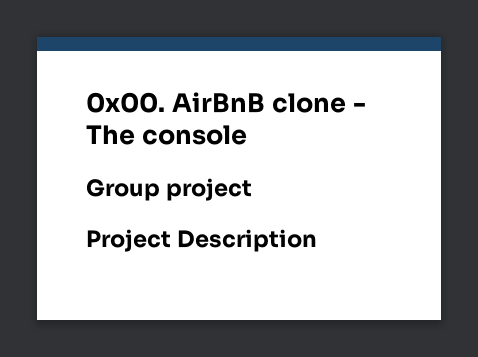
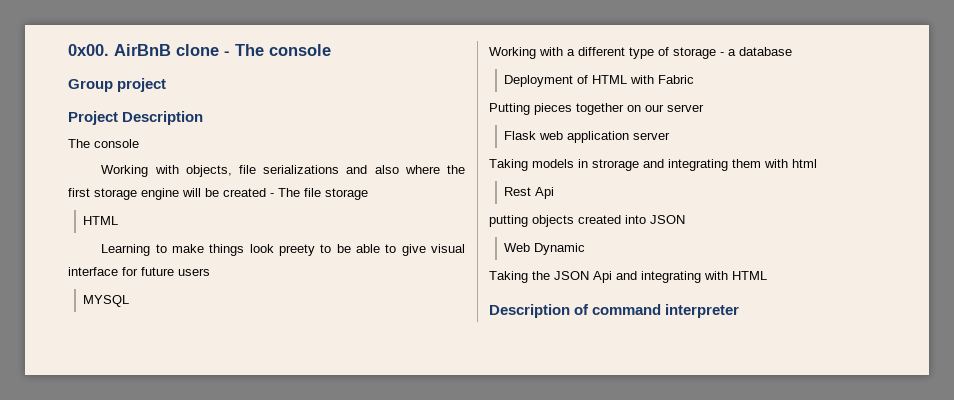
  Project Description
+ The console
+ Working with objects, file serializations and also where the first storage engine will be created - The file storage
+ HTML
+ Learning to make things look preety to be able to give visual interface for future users
+ MYSQL
+ Working with a different type of storage - a database
+ Deployment of HTML with Fabric
+ Putting pieces together on our server
+ Flask web application server
+ Taking models in strorage and integrating them with html
+ Rest Api
+ putting objects created into JSON
+ Web Dynamic
+ Taking the JSON Api and integrating with HTML
+ Description of command interpreter

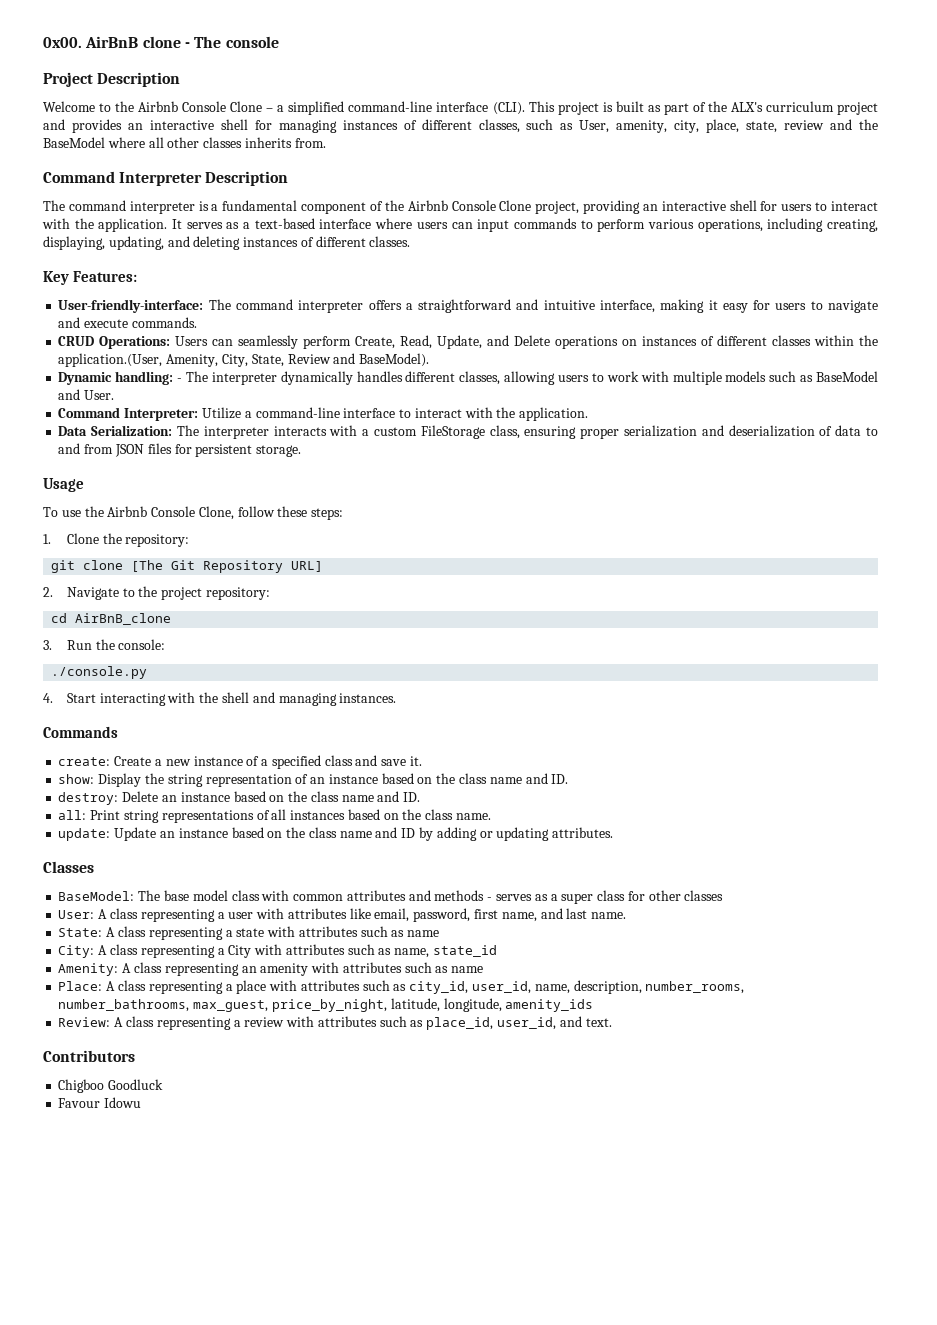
- Group project
  Project Description
- The console
- Working with objects, file serializations and also where the first storage engine will be created - The file storage
- HTML
- Learning to make things look preety to be able to give visual interface for future users
- MYSQL
- Working with a different type of storage - a database
- Deployment of HTML with Fabric
- Putting pieces together on our server
- Flask web application server
- Taking models in strorage and integrating them with html
- Rest Api
- putting objects created into JSON
- Web Dynamic
- Taking the JSON Api and integrating with HTML
- Description of command interpreter
+ Welcome to the Airbnb Console Clone – a simplified command-line interface (CLI). This project is built as part of the ALX's curriculum project and provides an interactive shell for managing instances of different classes, such as User, amenity, city, place, state, review and the BaseModel where all other classes inherits from.
+ Command Interpreter Description
+ The command interpreter is a fundamental component of the Airbnb Console Clone project, providing an interactive shell for users to interact with the application. It serves as a text-based interface where users can input commands to perform various operations, including creating, displaying, updating, and deleting instances of different classes.
+ Key Features:
+ User-friendly-interface: The command interpreter offers a straightforward and intuitive interface, making it easy for users to navigate and execute commands.
+ CRUD Operations: Users can seamlessly perform Create, Read, Update, and Delete operations on instances of different classes within the application.(User, Amenity, City, State, Review and BaseModel).
+ Dynamic handling: - The interpreter dynamically handles different classes, allowing users to work with multiple models such as BaseModel and User.
+ Command Interpreter: Utilize a command-line interface to interact with the application.
+ Data Serialization: The interpreter interacts with a custom FileStorage class, ensuring proper serialization and deserialization of data to and from JSON files for persistent storage.
+ Usage
+ To use the Airbnb Console Clone, follow these steps:
+ 1. Clone the repository:
+ git clone [The Git Repository URL]
+ 2. Navigate to the project repository:
+ cd AirBnB_clone
+ 3. Run the console:
+ ./console.py
+ 4. Start interacting with the shell and managing instances.
+ Commands
+ create: Create a new instance of a specified class and save it.
+ show: Display the string representation of an instance based on the class name and ID.
+ destroy: Delete an instance based on the class name and ID.
+ all: Print string representations of all instances based on the class name.
+ update: Update an instance based on the class name and ID by adding or updating attributes.
+ Classes
+ BaseModel: The base model class with common attributes and methods - serves as a super class for other classes
+ User: A class representing a user with attributes like email, password, first name, and last name.
+ State: A class representing a state with attributes such as name
+ City: A class representing a City with attributes such as name, state_id
+ Amenity: A class representing an amenity with attributes such as name
+ Place: A class representing a place with attributes such as city_id, user_id, name, description, number_rooms, number_bathrooms, max_guest, price_by_night, latitude, longitude, amenity_ids
+ Review: A class representing a review with attributes such as place_id, user_id, and text.
+ Contributors
+ Chigboo Goodluck
+ Favour Idowu

